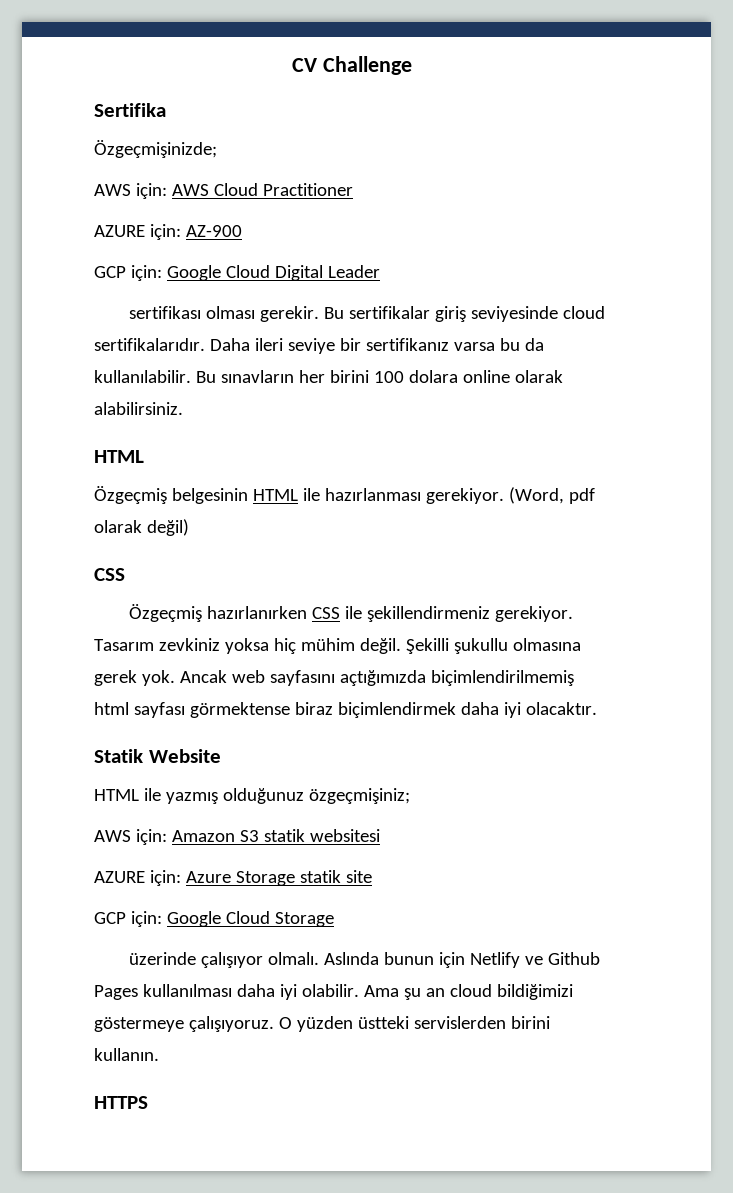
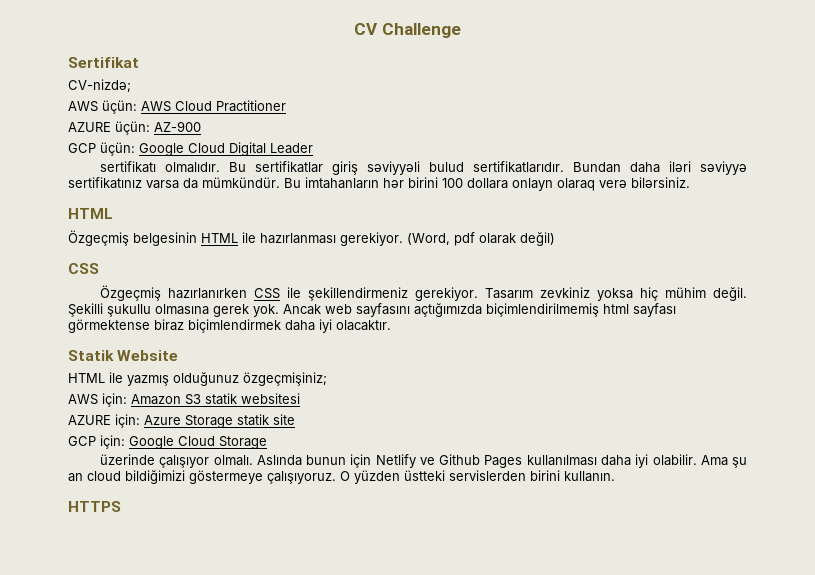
- Sertifika
- Özgeçmişinizde;
- AWS için: AWS Cloud Practitioner
+ Sertifikat
+ CV-nizdə;
+ AWS üçün: AWS Cloud Practitioner
- AZURE için: AZ-900
+ AZURE üçün: AZ-900
- GCP için: Google Cloud Digital Leader
+ GCP üçün: Google Cloud Digital Leader
- sertifikası olması gerekir. Bu sertifikalar giriş seviyesinde cloud sertifikalarıdır. Daha ileri seviye bir sertifikanız varsa bu da kullanılabilir. Bu sınavların her birini 100 dolara online olarak alabilirsiniz.
+ sertifikatı olmalıdır. Bu sertifikatlar giriş səviyyəli bulud sertifikatlarıdır. Bundan daha iləri səviyyə sertifikatınız varsa da mümkündür. Bu imtahanların hər birini 100 dollara onlayn olaraq verə bilərsiniz.

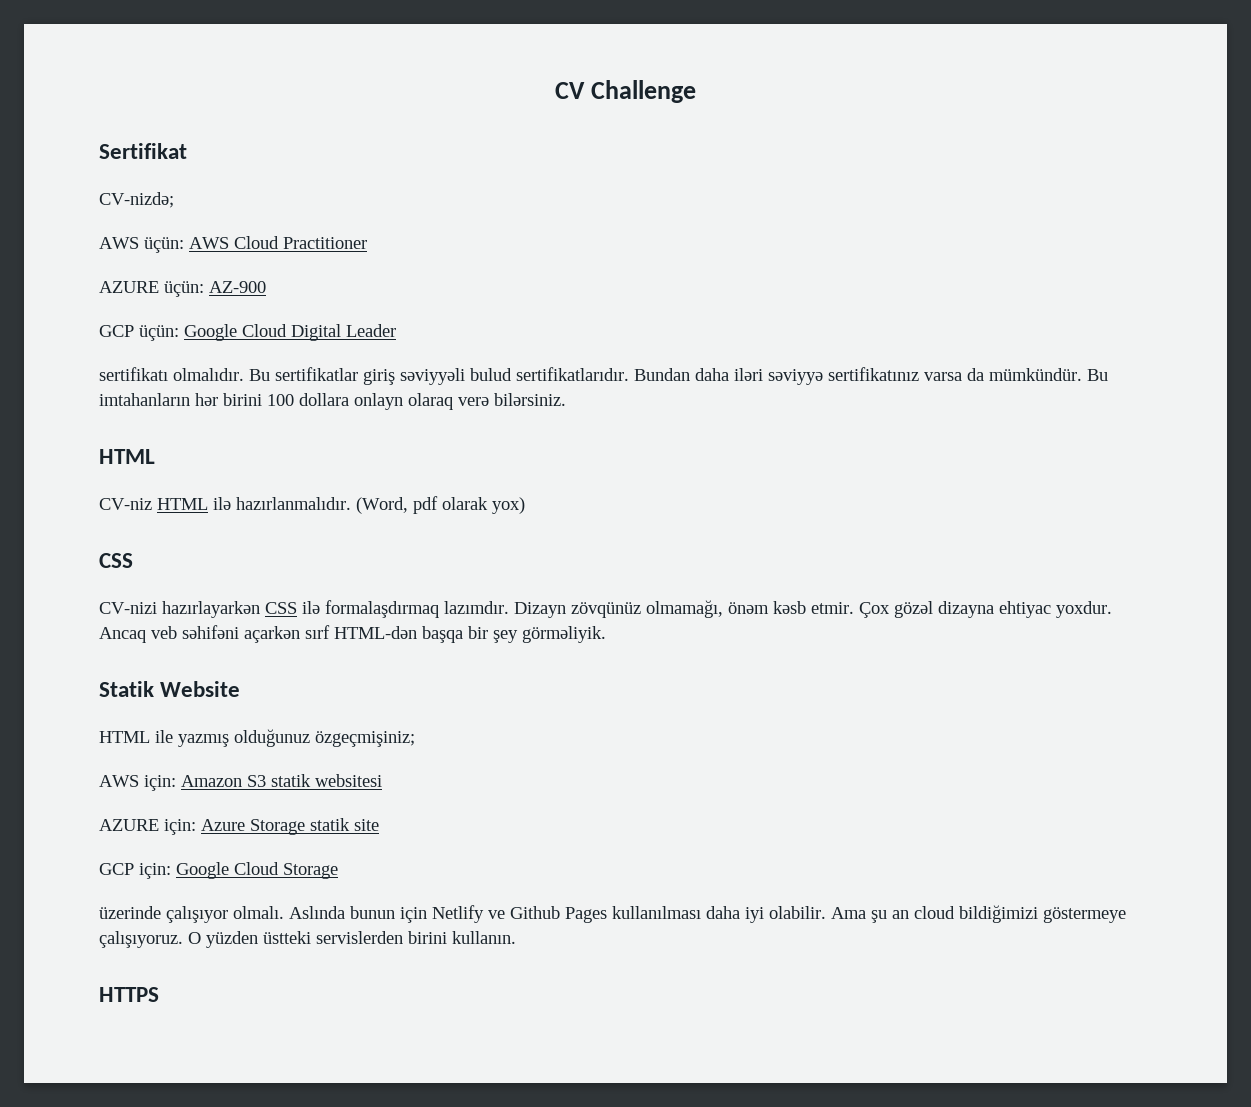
- Özgeçmiş belgesinin HTML ile hazırlanması gerekiyor.
+ CV-niz HTML ilə hazırlanmalıdır.
- (Word, pdf olarak değil)
+ (Word, pdf olarak yox)
- Özgeçmiş hazırlanırken CSS ile şekillendirmeniz gerekiyor. Tasarım zevkiniz yoksa hiç mühim değil. Şekilli şukullu olmasına gerek yok. Ancak web sayfasını açtığımızda biçimlendirilmemiş html sayfası görmektense biraz biçimlendirmek daha iyi olacaktır.
+ CV-nizi hazırlayarkən CSS ilə formalaşdırmaq lazımdır. Dizayn zövqünüz olmamağı, önəm kəsb etmir. Çox gözəl dizayna ehtiyac yoxdur. Ancaq veb səhifəni açarkən sırf HTML-dən başqa bir şey görməliyik.

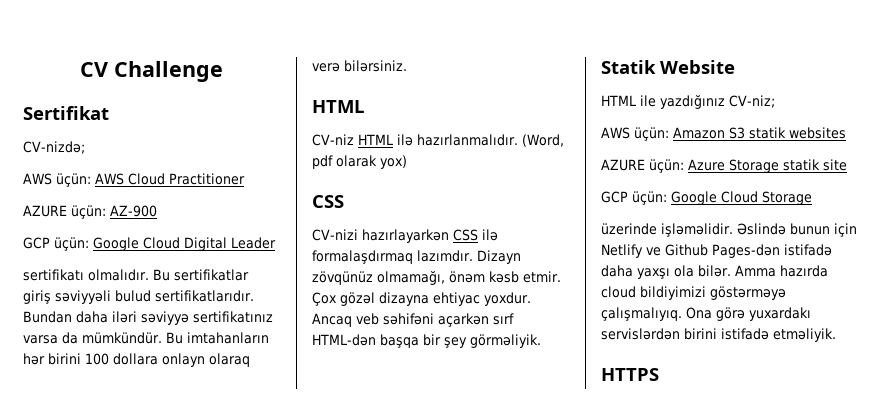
- HTML ile yazmış olduğunuz özgeçmişiniz;
- AWS için: Amazon S3 statik websitesi
- AZURE için: Azure Storage statik site
+ HTML ile yazdığınız CV-niz;
+ AWS üçün: Amazon S3 statik websites
+ AZURE üçün: Azure Storage statik site
- GCP için: Google Cloud Storage
+ GCP üçün: Google Cloud Storage
- üzerinde çalışıyor olmalı. Aslında bunun için Netlify ve Github Pages kullanılması daha iyi olabilir. Ama şu an cloud bildiğimizi göstermeye çalışıyoruz. O yüzden üstteki servislerden birini kullanın.
+ üzerinde işləməlidir. Əslində bunun için Netlify ve Github Pages-dən istifadə daha yaxşı ola bilər. Amma hazırda cloud bildiyimizi göstərməyə çalışmalıyıq. Ona görə yuxardakı servislərdən birini istifadə etməliyik.

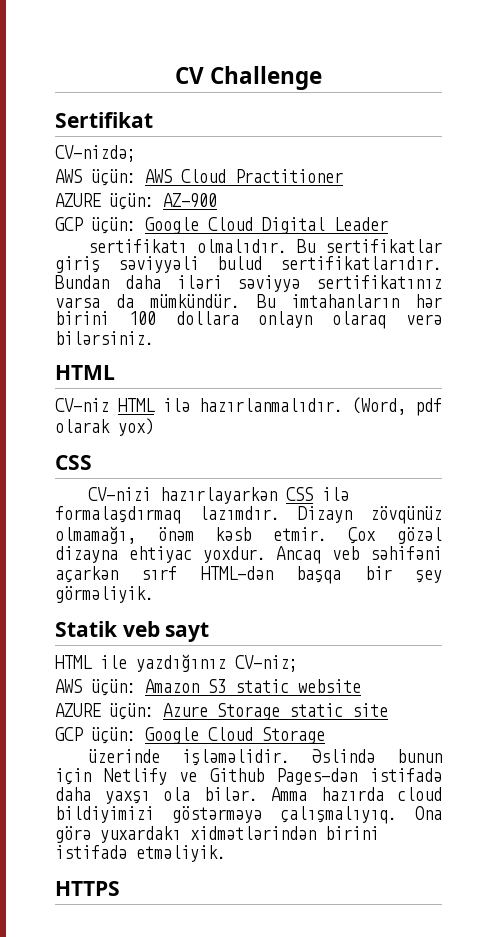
- Statik Website
+ Statik veb sayt
- AWS üçün: Amazon S3 statik websites
+ AWS üçün: Amazon S3 static website
- AZURE üçün: Azure Storage statik site
+ AZURE üçün: Azure Storage static site
- Ona görə yuxardakı servislərdən birini istifadə etməliyik.
+ Ona görə yuxardakı xidmətlərindən birini istifadə etməliyik.

